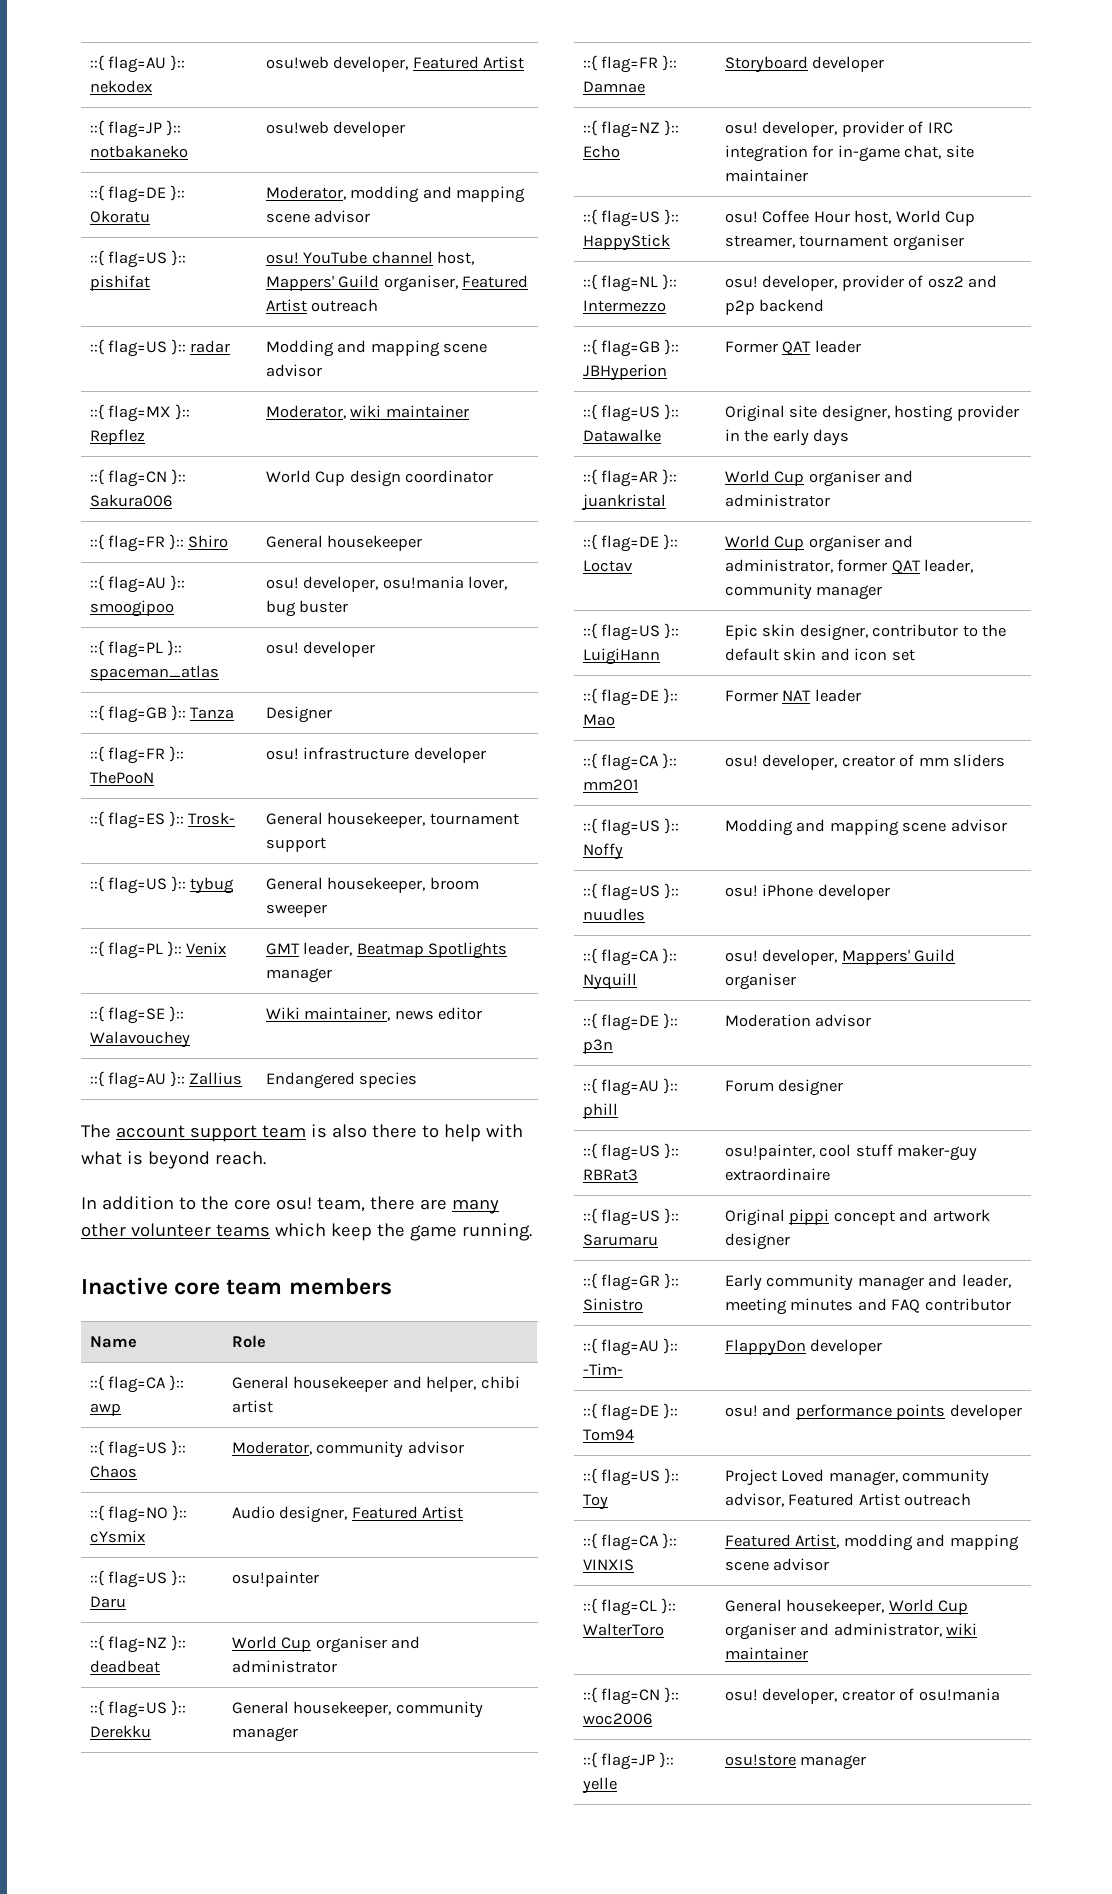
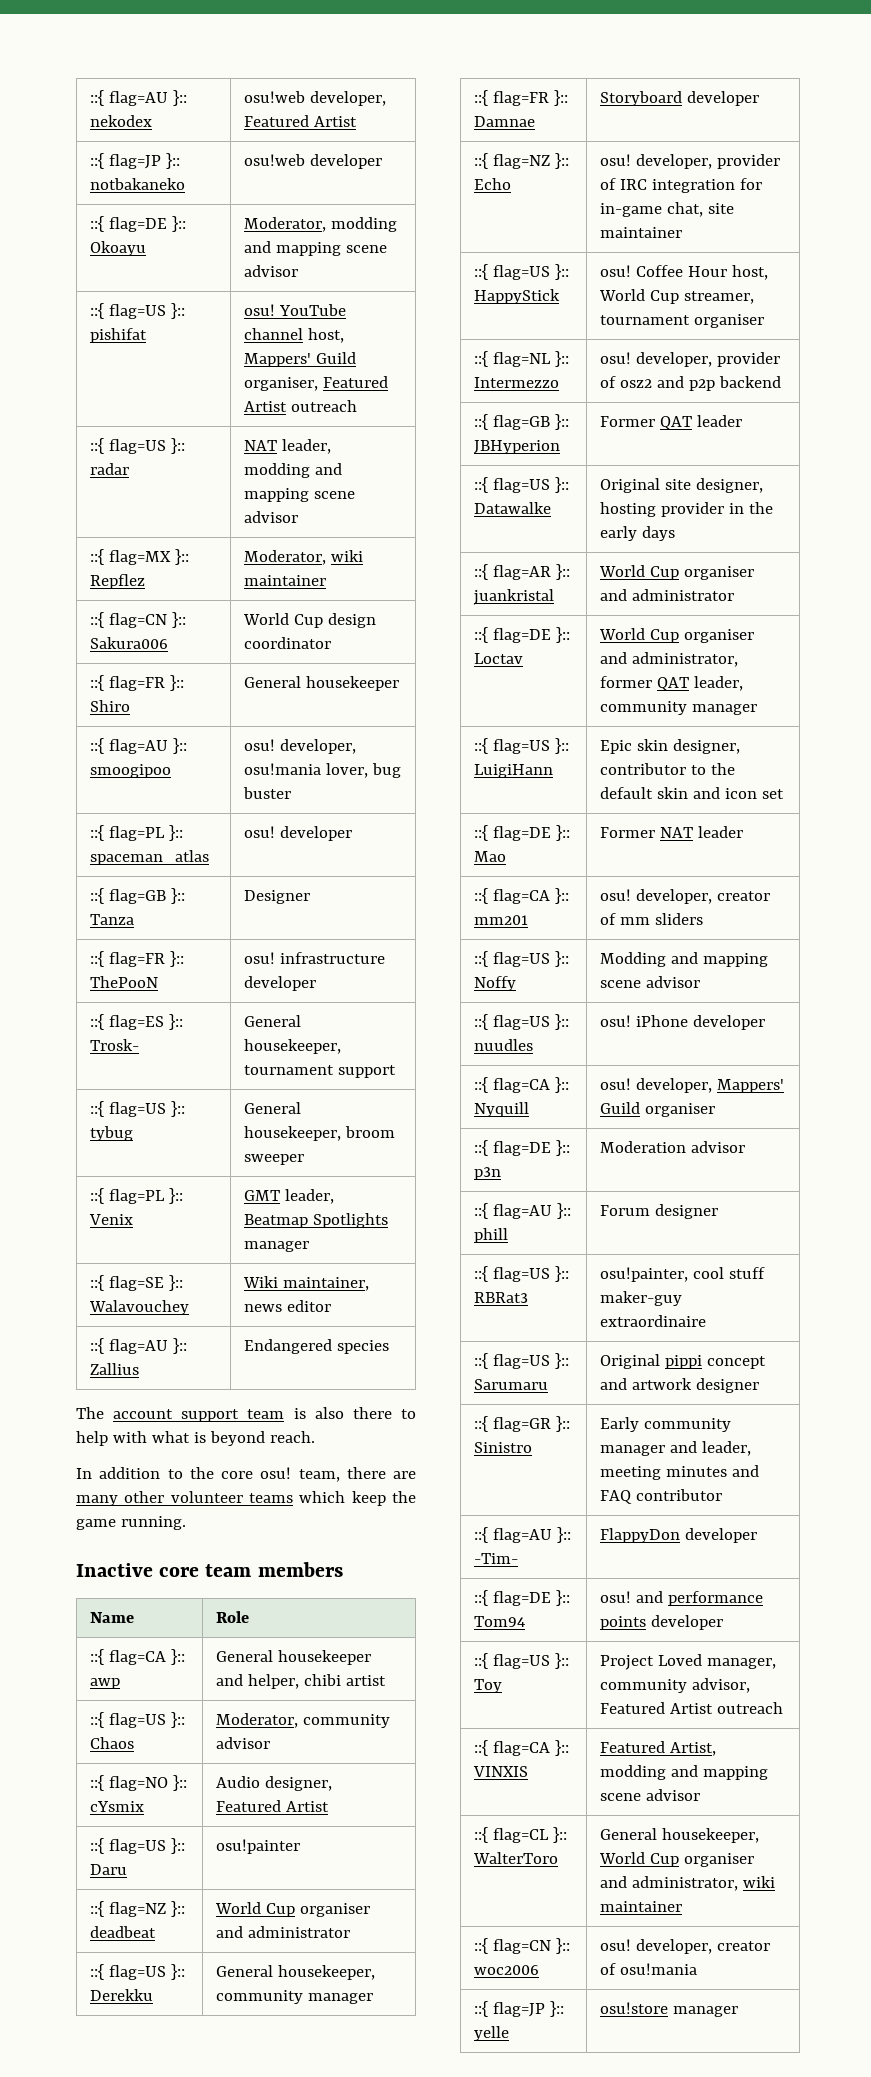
- ::{ flag=DE }:: Okoratu | Moderator, modding and mapping scene advisor
+ ::{ flag=DE }:: Okoayu | Moderator, modding and mapping scene advisor
- ::{ flag=US }:: radar | Modding and mapping scene advisor
+ ::{ flag=US }:: radar | NAT leader, modding and mapping scene advisor

